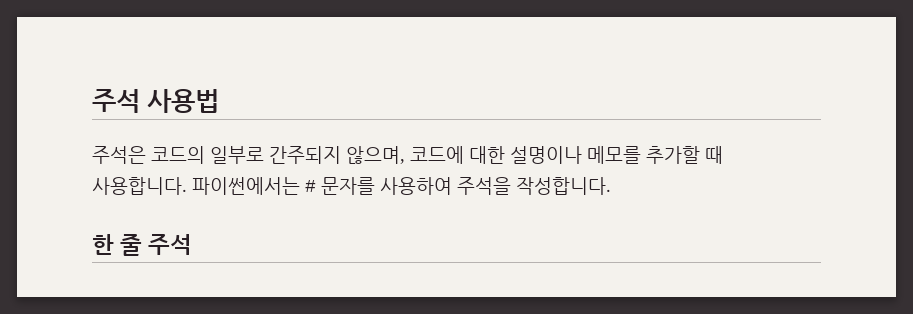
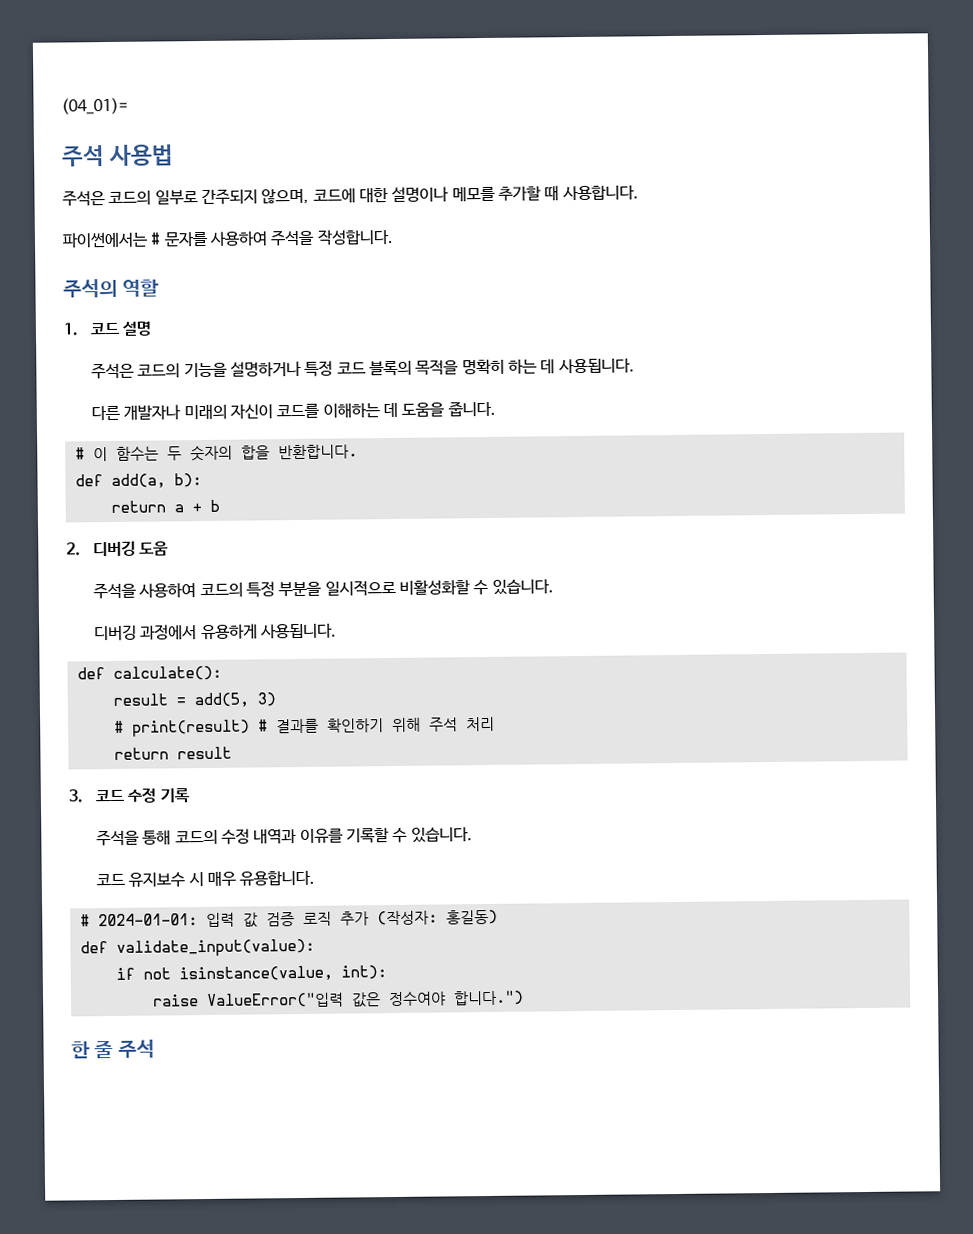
+ (04_01)=
- 주석은 코드의 일부로 간주되지 않으며, 코드에 대한 설명이나 메모를 추가할 때 사용합니다. 파이썬에서는 # 문자를 사용하여 주석을 작성합니다.
+ 주석은 코드의 일부로 간주되지 않으며, 코드에 대한 설명이나 메모를 추가할 때 사용합니다.
+ 파이썬에서는 # 문자를 사용하여 주석을 작성합니다.
+ 주석의 역할
+ 1. 코드 설명
+ 주석은 코드의 기능을 설명하거나 특정 코드 블록의 목적을 명확히 하는 데 사용됩니다.
+ 다른 개발자나 미래의 자신이 코드를 이해하는 데 도움을 줍니다.
+ # 이 함수는 두 숫자의 합을 반환합니다.
+ def add(a, b):
+ return a + b
+ 2. 디버깅 도움
+ 주석을 사용하여 코드의 특정 부분을 일시적으로 비활성화할 수 있습니다.
+ 디버깅 과정에서 유용하게 사용됩니다.
+ def calculate():
+ result = add(5, 3)
+ # print(result) # 결과를 확인하기 위해 주석 처리
+ return result
+ 3. 코드 수정 기록
+ 주석을 통해 코드의 수정 내역과 이유를 기록할 수 있습니다.
+ 코드 유지보수 시 매우 유용합니다.
+ # 2024-01-01: 입력 값 검증 로직 추가 (작성자: 홍길동)
+ def validate_input(value):
+ if not isinstance(value, int):
+ raise ValueError("입력 값은 정수여야 합니다.")

